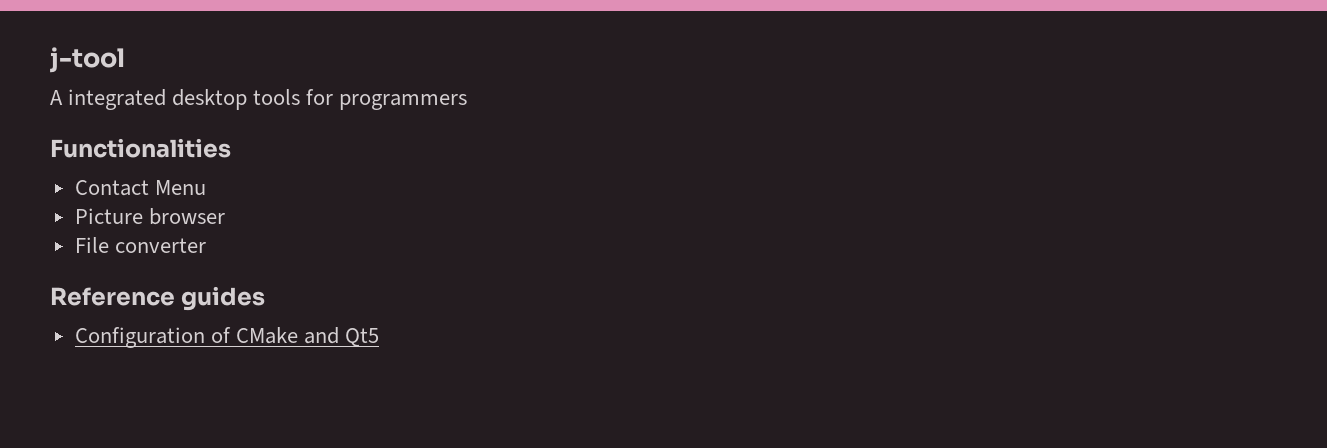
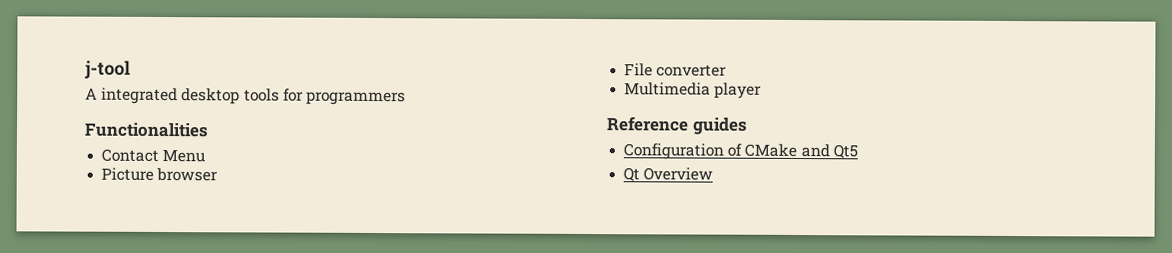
+ Multimedia player
+ Qt Overview

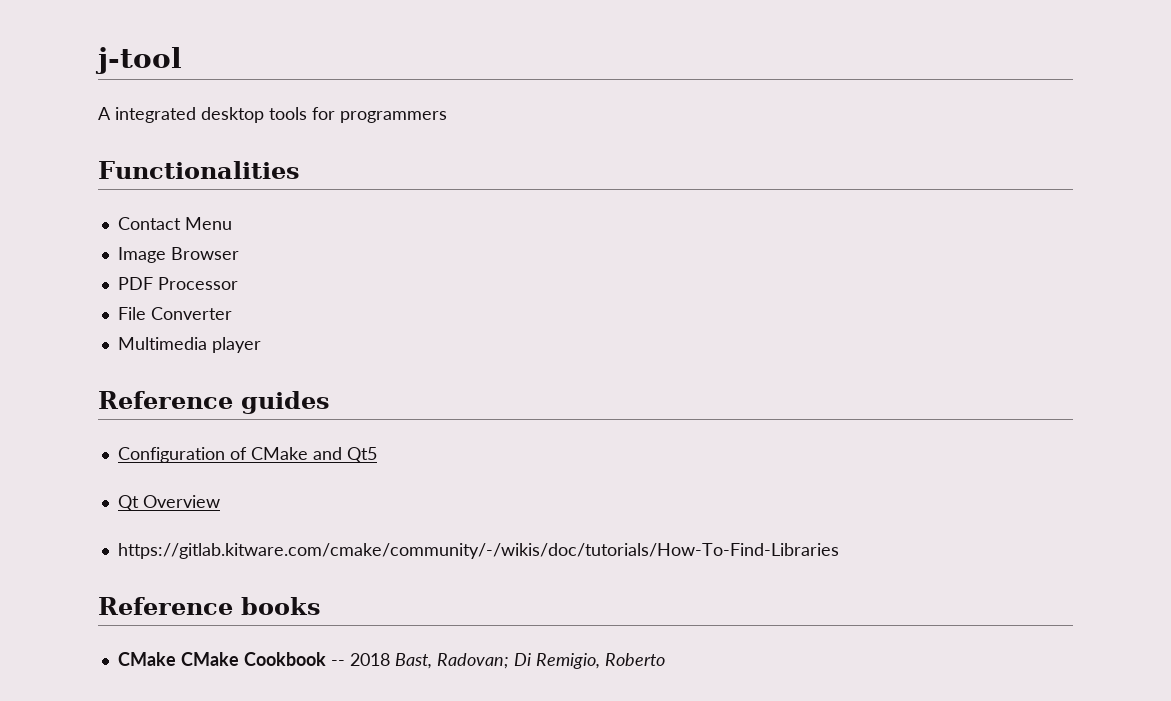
- Picture browser
+ Image Browser
+ PDF Processor
- File converter
+ File Converter
+ https://gitlab.kitware.com/cmake/community/-/wikis/doc/tutorials/How-To-Find-Libraries
+ Reference books
+ CMake CMake Cookbook -- 2018 Bast, Radovan; Di Remigio, Roberto

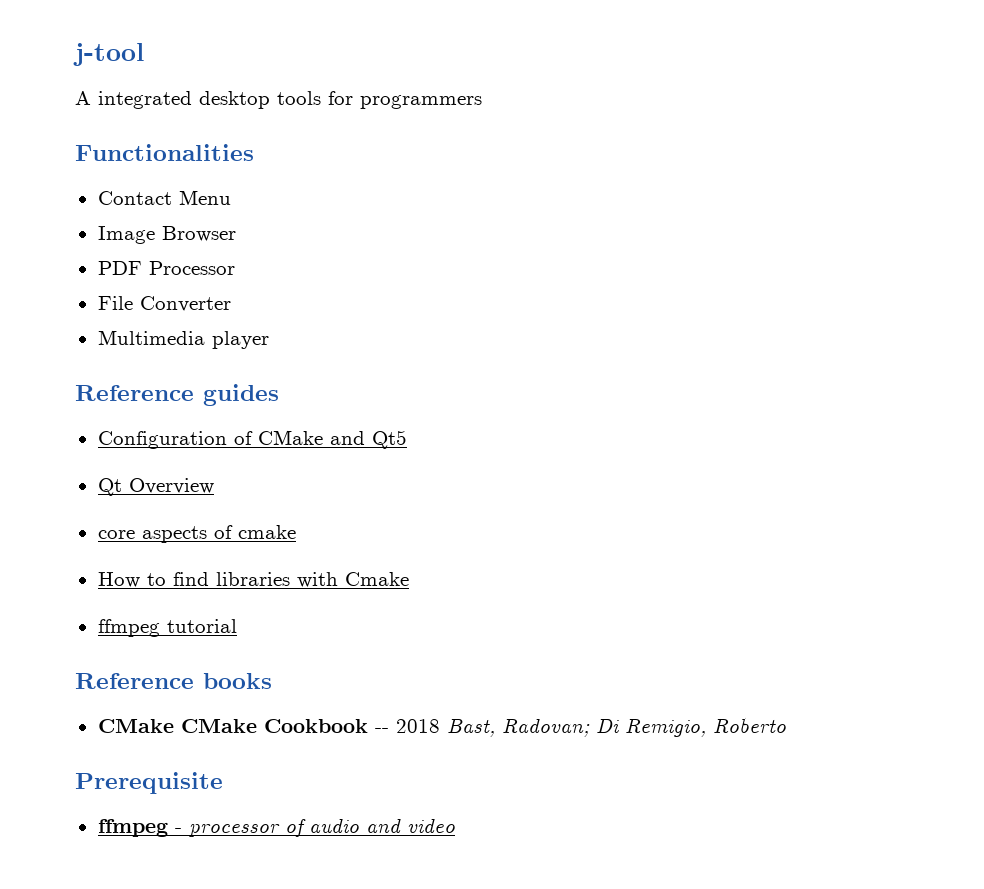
- https://gitlab.kitware.com/cmake/community/-/wikis/doc/tutorials/How-To-Find-Libraries
+ core aspects of cmake
+ How to find libraries with Cmake
+ ffmpeg tutorial
+ Prerequisite
+ ffmpeg - processor of audio and video

